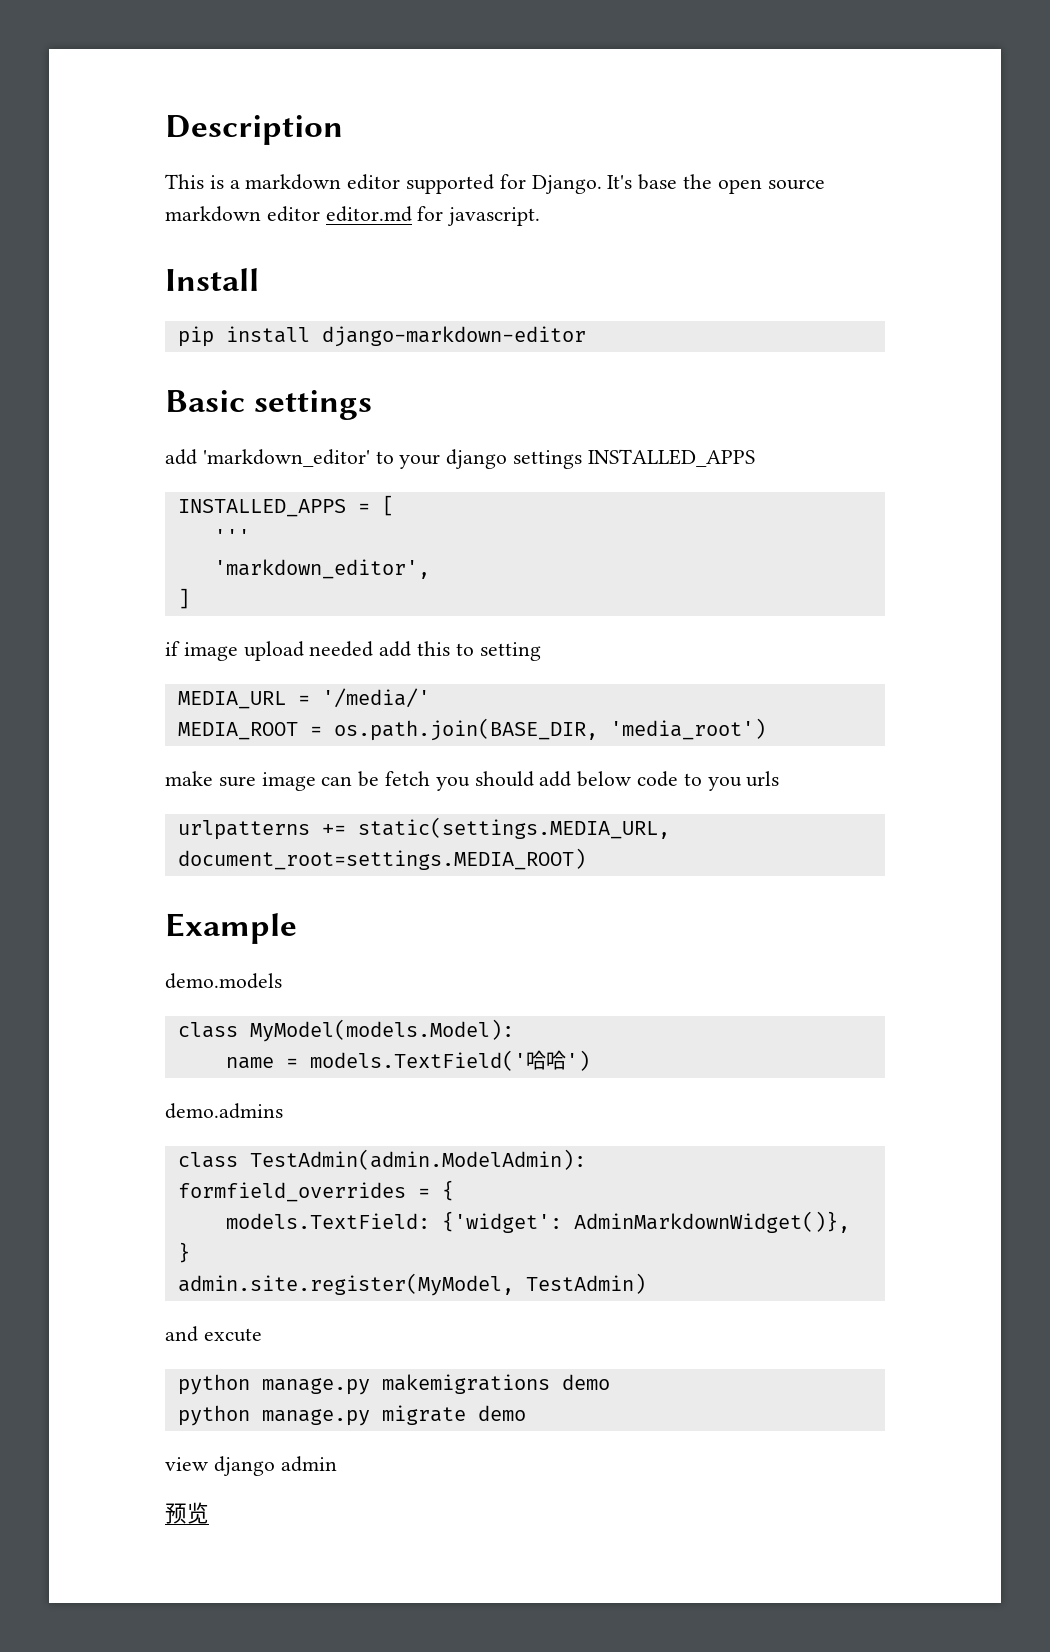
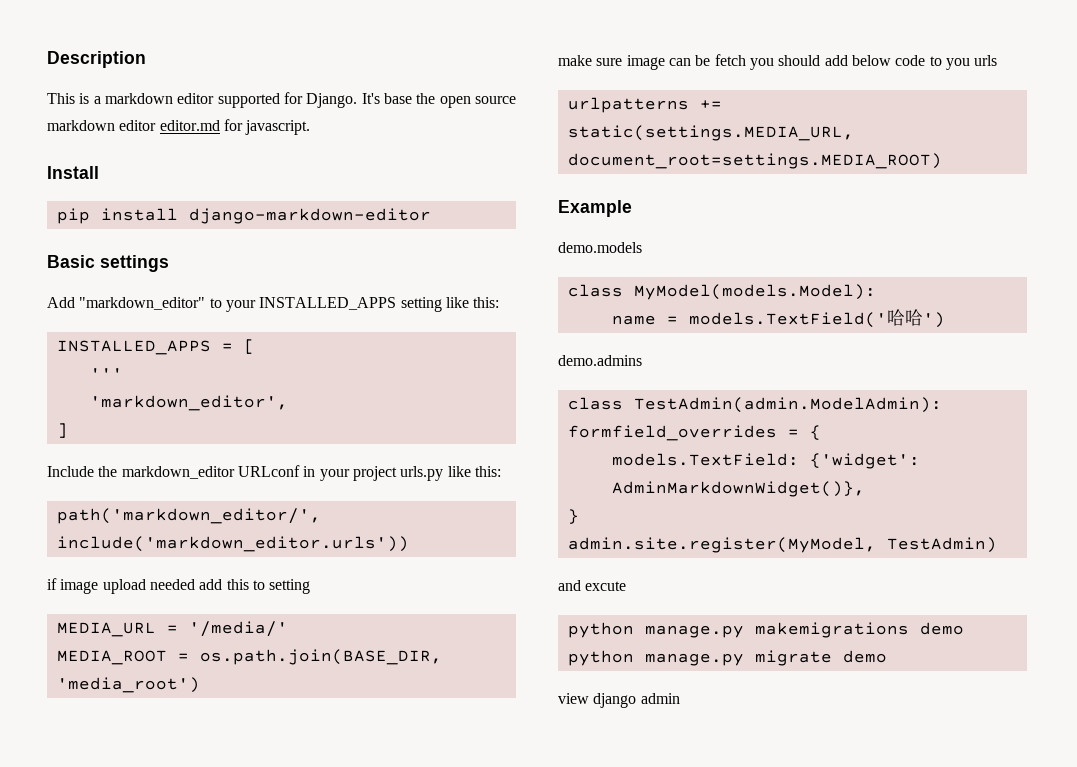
- add 'markdown_editor' to your django settings INSTALLED_APPS
+ Add "markdown_editor" to your INSTALLED_APPS setting like this:
+ Include the markdown_editor URLconf in your project urls.py like this:
+ path('markdown_editor/', include('markdown_editor.urls'))
- 预览

